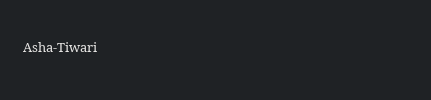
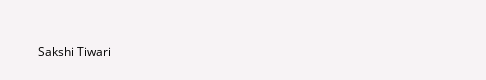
- Asha-Tiwari
+ Sakshi Tiwari

